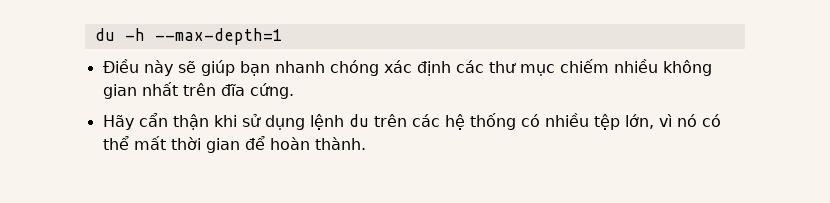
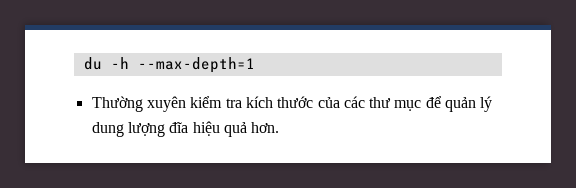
- Điều này sẽ giúp bạn nhanh chóng xác định các thư mục chiếm nhiều không gian nhất trên đĩa cứng.
- Hãy cẩn thận khi sử dụng lệnh du trên các hệ thống có nhiều tệp lớn, vì nó có thể mất thời gian để hoàn thành.
+ Thường xuyên kiểm tra kích thước của các thư mục để quản lý dung lượng đĩa hiệu quả hơn.

